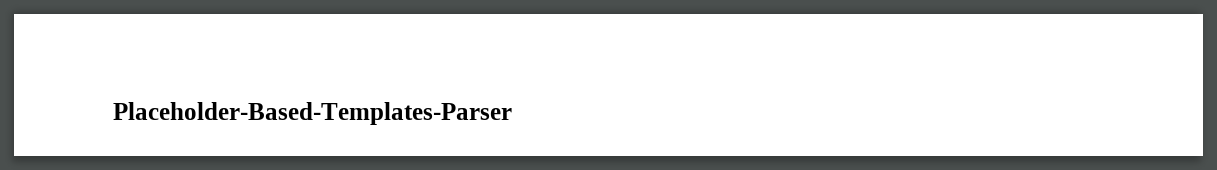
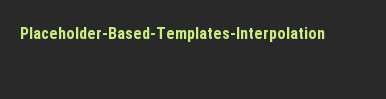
- Placeholder-Based-Templates-Parser
+ Placeholder-Based-Templates-Interpolation

